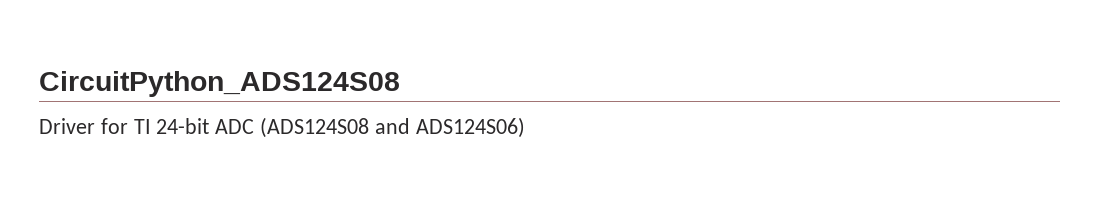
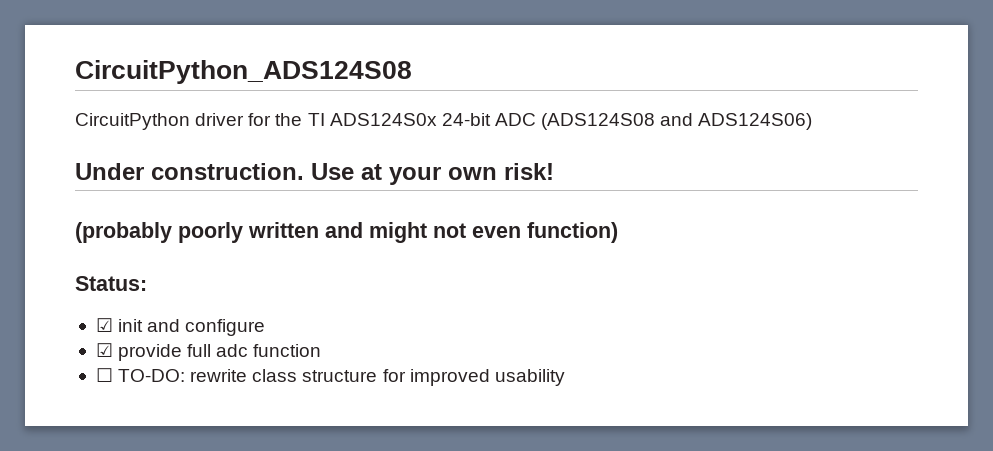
- Driver for TI 24-bit ADC (ADS124S08 and ADS124S06)
+ CircuitPython driver for the TI ADS124S0x 24-bit ADC (ADS124S08 and ADS124S06)
+ Under construction. Use at your own risk!
+ (probably poorly written and might not even function)
+ Status:
+ ☑ init and configure
+ ☑ provide full adc function
+ ☐ TO-DO: rewrite class structure for improved usability

